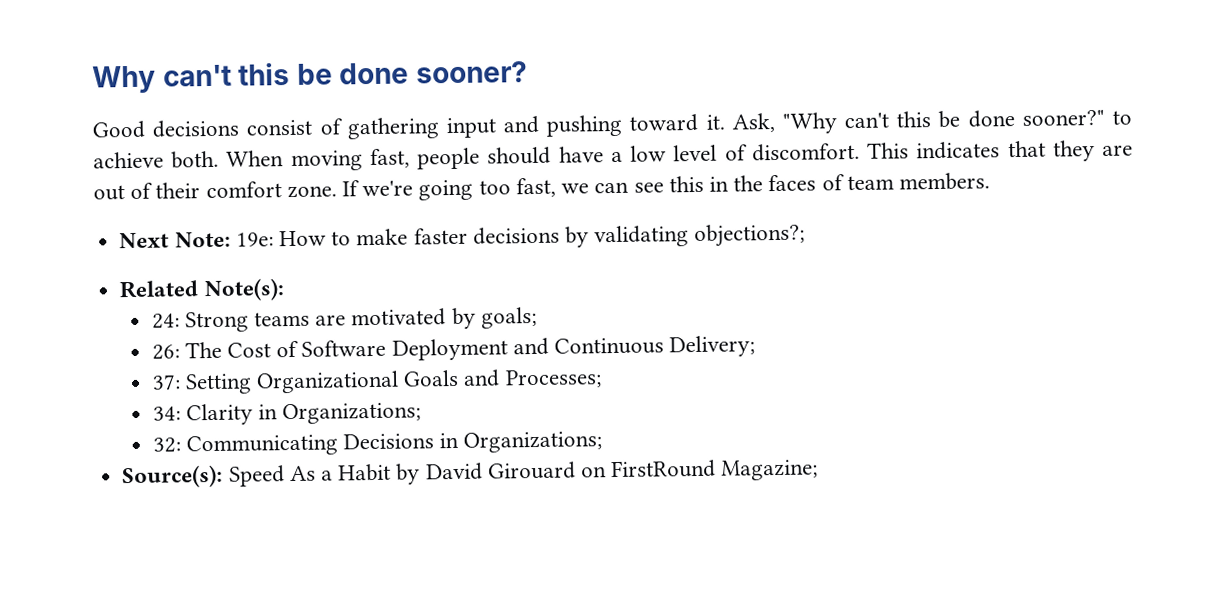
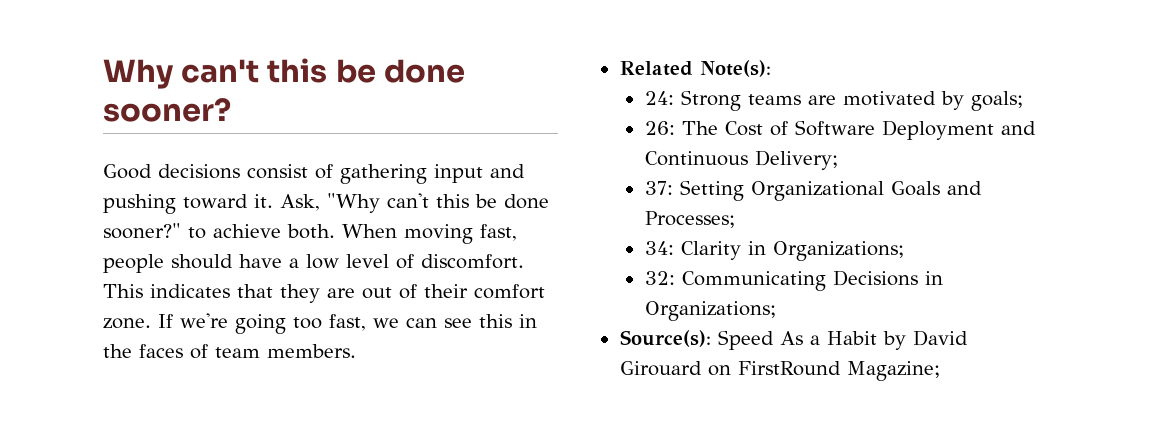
- Next Note: 19e: How to make faster decisions by validating objections?;

